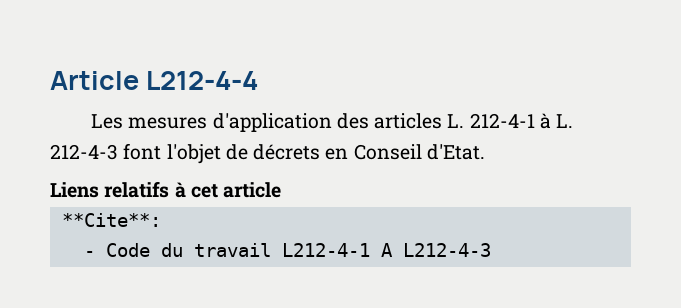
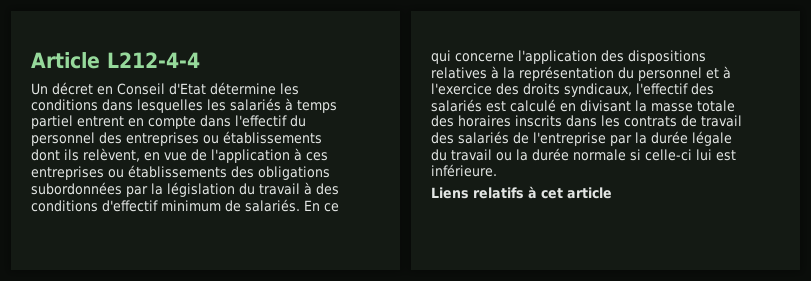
- Les mesures d'application des articles L. 212-4-1 à L. 212-4-3 font l'objet de décrets en Conseil d'Etat.
+ Un décret en Conseil d'Etat détermine les conditions dans lesquelles les salariés à temps partiel entrent en compte dans l'effectif du personnel des entreprises ou établissements dont ils relèvent, en vue de l'application à ces entreprises ou établissements des obligations subordonnées par la législation du travail à des conditions d'effectif minimum de salariés. En ce qui concerne l'application des dispositions relatives à la représentation du personnel et à l'exercice des droits syndicaux, l'effectif des salariés est calculé en divisant la masse totale des horaires inscrits dans les contrats de travail des salariés de l'entreprise par la durée légale du travail ou la durée normale si celle-ci lui est inférieure.
- **Cite**:
- - Code du travail L212-4-1 A L212-4-3

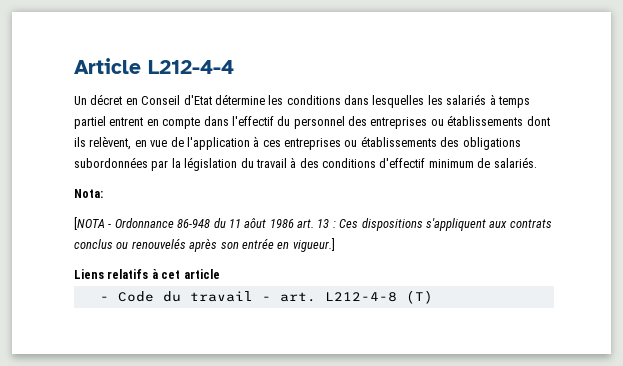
- Un décret en Conseil d'Etat détermine les conditions dans lesquelles les salariés à temps partiel entrent en compte dans l'effectif du personnel des entreprises ou établissements dont ils relèvent, en vue de l'application à ces entreprises ou établissements des obligations subordonnées par la législation du travail à des conditions d'effectif minimum de salariés. En ce qui concerne l'application des dispositions relatives à la représentation du personnel et à l'exercice des droits syndicaux, l'effectif des salariés est calculé en divisant la masse totale des horaires inscrits dans les contrats de travail des salariés de l'entreprise par la durée légale du travail ou la durée normale si celle-ci lui est inférieure.
+ Un décret en Conseil d'Etat détermine les conditions dans lesquelles les salariés à temps partiel entrent en compte dans l'effectif du personnel des entreprises ou établissements dont ils relèvent, en vue de l'application à ces entreprises ou établissements des obligations subordonnées par la législation du travail à des conditions d'effectif minimum de salariés.
+ Nota:
+ [NOTA - Ordonnance 86-948 du 11 aôut 1986 art. 13 : Ces dispositions s'appliquent aux contrats conclus ou renouvelés après son entrée en vigueur.]
+ - Code du travail - art. L212-4-8 (T)

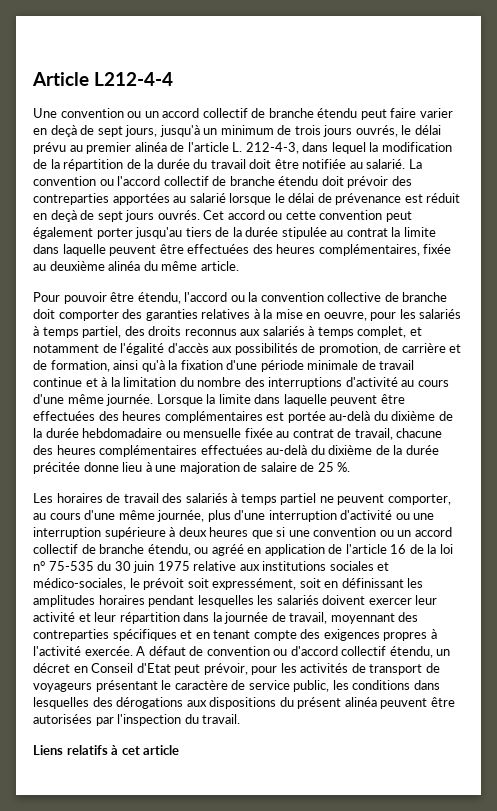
- Un décret en Conseil d'Etat détermine les conditions dans lesquelles les salariés à temps partiel entrent en compte dans l'effectif du personnel des entreprises ou établissements dont ils relèvent, en vue de l'application à ces entreprises ou établissements des obligations subordonnées par la législation du travail à des conditions d'effectif minimum de salariés.
- Nota:
- [NOTA - Ordonnance 86-948 du 11 aôut 1986 art. 13 : Ces dispositions s'appliquent aux contrats conclus ou renouvelés après son entrée en vigueur.]
+ Une convention ou un accord collectif de branche étendu peut faire varier en deçà de sept jours, jusqu'à un minimum de trois jours ouvrés, le délai prévu au premier alinéa de l'article L. 212-4-3, dans lequel la modification de la répartition de la durée du travail doit être notifiée au salarié. La convention ou l'accord collectif de branche étendu doit prévoir des contreparties apportées au salarié lorsque le délai de prévenance est réduit en deçà de sept jours ouvrés. Cet accord ou cette convention peut également porter jusqu'au tiers de la durée stipulée au contrat la limite dans laquelle peuvent être effectuées des heures complémentaires, fixée au deuxième alinéa du même article.
+ Pour pouvoir être étendu, l'accord ou la convention collective de branche doit comporter des garanties relatives à la mise en oeuvre, pour les salariés à temps partiel, des droits reconnus aux salariés à temps complet, et notamment de l'égalité d'accès aux possibilités de promotion, de carrière et de formation, ainsi qu'à la fixation d'une période minimale de travail continue et à la limitation du nombre des interruptions d'activité au cours d'une même journée. Lorsque la limite dans laquelle peuvent être effectuées des heures complémentaires est portée au-delà du dixième de la durée hebdomadaire ou mensuelle fixée au contrat de travail, chacune des heures complémentaires effectuées au-delà du dixième de la durée précitée donne lieu à une majoration de salaire de 25 %.
+ Les horaires de travail des salariés à temps partiel ne peuvent comporter, au cours d'une même journée, plus d'une interruption d'activité ou une interruption supérieure à deux heures que si une convention ou un accord collectif de branche étendu, ou agréé en application de l'article 16 de la loi n° 75-535 du 30 juin 1975 relative aux institutions sociales et médico-sociales, le prévoit soit expressément, soit en définissant les amplitudes horaires pendant lesquelles les salariés doivent exercer leur activité et leur répartition dans la journée de travail, moyennant des contreparties spécifiques et en tenant compte des exigences propres à l'activité exercée. A défaut de convention ou d'accord collectif étendu, un décret en Conseil d'Etat peut prévoir, pour les activités de transport de voyageurs présentant le caractère de service public, les conditions dans lesquelles des dérogations aux dispositions du présent alinéa peuvent être autorisées par l'inspection du travail.
- - Code du travail - art. L212-4-8 (T)

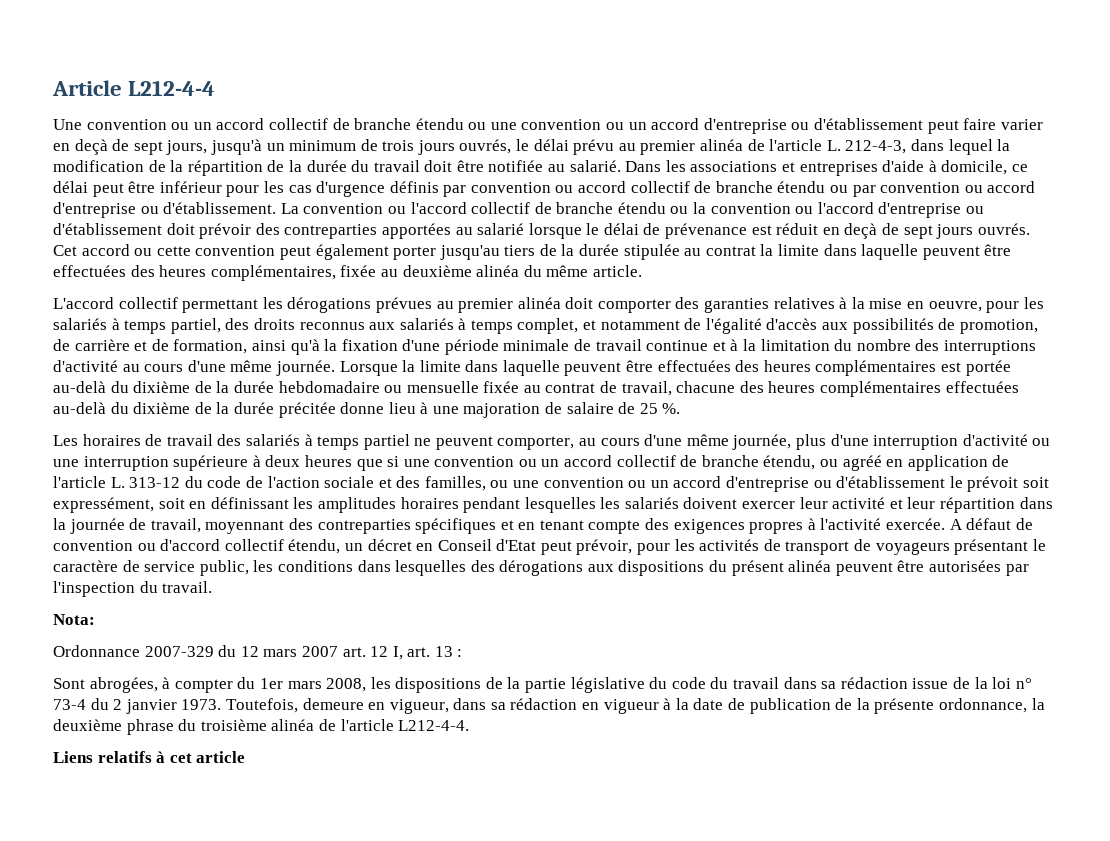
- Une convention ou un accord collectif de branche étendu peut faire varier en deçà de sept jours, jusqu'à un minimum de trois jours ouvrés, le délai prévu au premier alinéa de l'article L. 212-4-3, dans lequel la modification de la répartition de la durée du travail doit être notifiée au salarié.
+ Une convention ou un accord collectif de branche étendu ou une convention ou un accord d'entreprise ou d'établissement peut faire varier en deçà de sept jours, jusqu'à un minimum de trois jours ouvrés, le délai prévu au premier alinéa de l'article L. 212-4-3, dans lequel la modification de la répartition de la durée du travail doit être notifiée au salarié.
+ Dans les associations et entreprises d'aide à domicile, ce délai peut être inférieur pour les cas d'urgence définis par convention ou accord collectif de branche étendu ou par convention ou accord d'entreprise ou d'établissement.
- La convention ou l'accord collectif de branche étendu doit prévoir des contreparties apportées au salarié lorsque le délai de prévenance est réduit en deçà de sept jours ouvrés.
+ La convention ou l'accord collectif de branche étendu ou la convention ou l'accord d'entreprise ou d'établissement doit prévoir des contreparties apportées au salarié lorsque le délai de prévenance est réduit en deçà de sept jours ouvrés.
- Pour pouvoir être étendu, l'accord ou la convention collective de branche doit comporter des garanties relatives à la mise en oeuvre, pour les salariés à temps partiel, des droits reconnus aux salariés à temps complet, et notamment de l'égalité d'accès aux possibilités de promotion, de carrière et de formation, ainsi qu'à la fixation d'une période minimale de travail continue et à la limitation du nombre des interruptions d'activité au cours d'une même journée.
+ L'accord collectif permettant les dérogations prévues au premier alinéa doit comporter des garanties relatives à la mise en oeuvre, pour les salariés à temps partiel, des droits reconnus aux salariés à temps complet, et notamment de l'égalité d'accès aux possibilités de promotion, de carrière et de formation, ainsi qu'à la fixation d'une période minimale de travail continue et à la limitation du nombre des interruptions d'activité au cours d'une même journée.
- Les horaires de travail des salariés à temps partiel ne peuvent comporter, au cours d'une même journée, plus d'une interruption d'activité ou une interruption supérieure à deux heures que si une convention ou un accord collectif de branche étendu, ou agréé en application de l'article 16 de la loi n° 75-535 du 30 juin 1975 relative aux institutions sociales et médico-sociales, le prévoit soit expressément, soit en définissant les amplitudes horaires pendant lesquelles les salariés doivent exercer leur activité et leur répartition dans la journée de travail, moyennant des contreparties spécifiques et en tenant compte des exigences propres à l'activité exercée.
+ Les horaires de travail des salariés à temps partiel ne peuvent comporter, au cours d'une même journée, plus d'une interruption d'activité ou une interruption supérieure à deux heures que si une convention ou un accord collectif de branche étendu, ou agréé en application de l'article L. 313-12 du code de l'action sociale et des familles, ou une convention ou un accord d'entreprise ou d'établissement le prévoit soit expressément, soit en définissant les amplitudes horaires pendant lesquelles les salariés doivent exercer leur activité et leur répartition dans la journée de travail, moyennant des contreparties spécifiques et en tenant compte des exigences propres à l'activité exercée.
+ Nota:
+ Ordonnance 2007-329 du 12 mars 2007 art. 12 I, art. 13 :
+ Sont abrogées, à compter du 1er mars 2008, les dispositions de la partie législative du code du travail dans sa rédaction issue de la loi n° 73-4 du 2 janvier 1973. Toutefois, demeure en vigueur, dans sa rédaction en vigueur à la date de publication de la présente ordonnance, la deuxième phrase du troisième alinéa de l'article L212-4-4.

